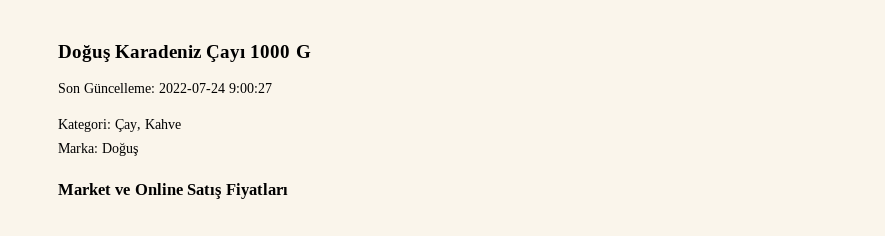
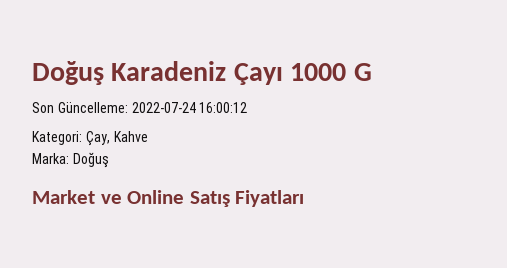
- Son Güncelleme: 2022-07-24 9:00:27
+ Son Güncelleme: 2022-07-24 16:00:12

